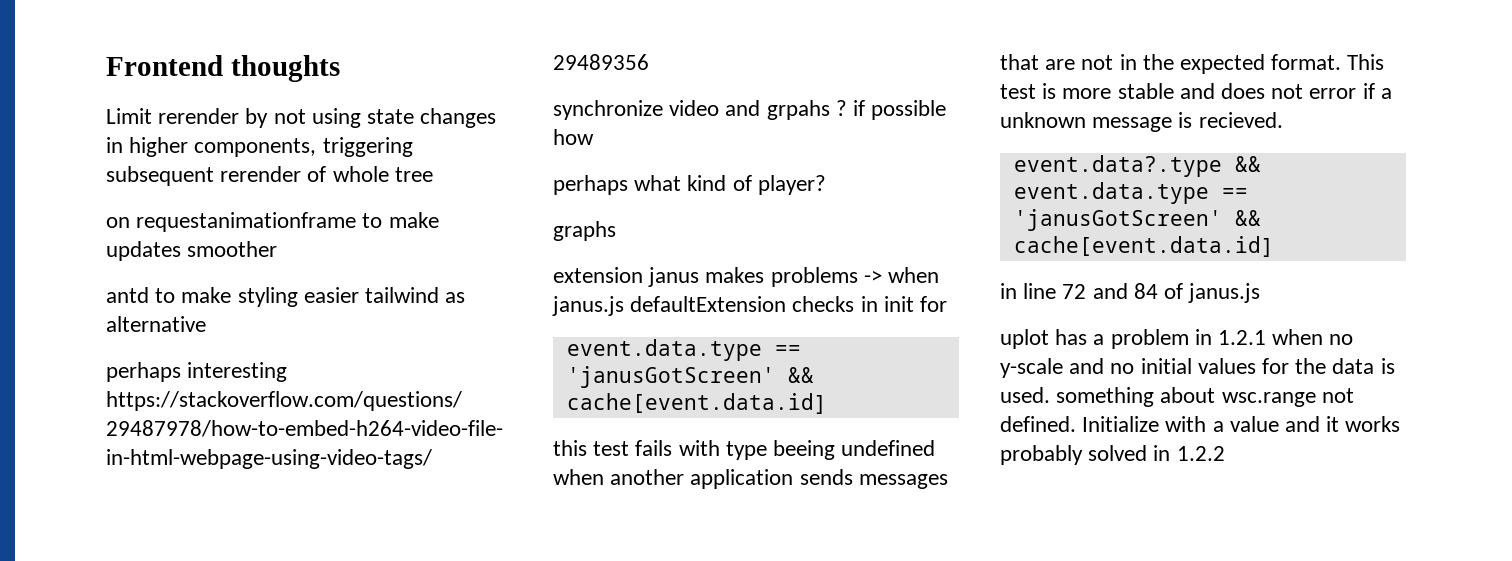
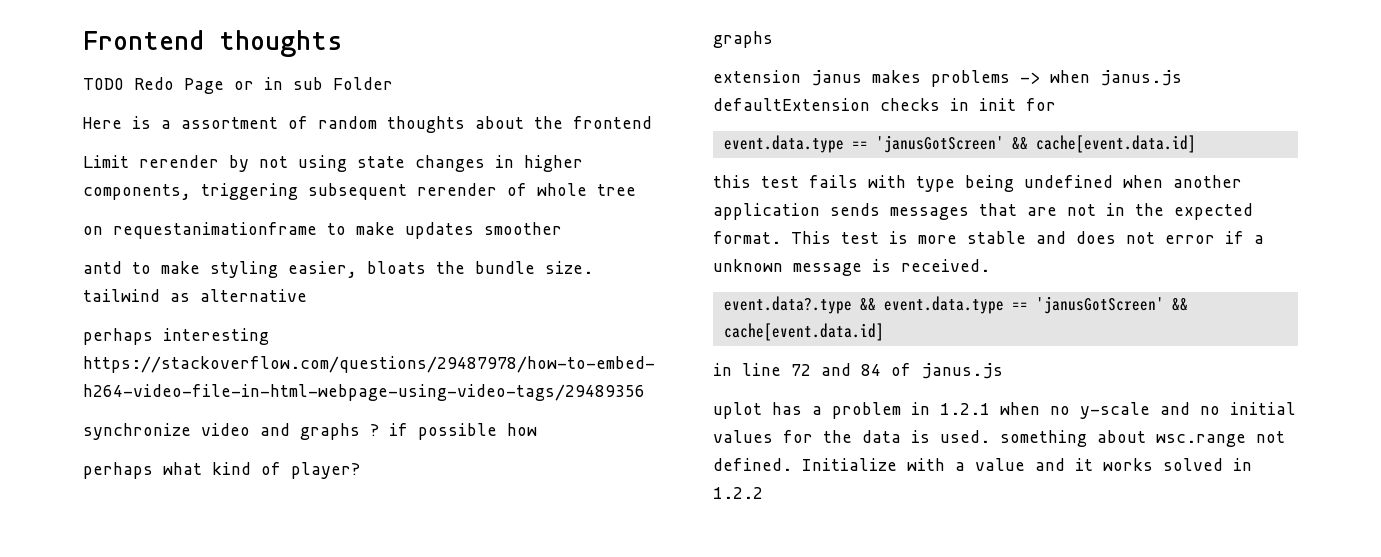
+ TODO Redo Page or in sub Folder
+ Here is a assortment of random thoughts about the frontend
- antd to make styling easier tailwind as alternative
+ antd to make styling easier, bloats the bundle size. tailwind as alternative
- synchronize video and grpahs ? if possible how
+ synchronize video and graphs ? if possible how
- this test fails with type beeing undefined when another application sends messages that are not in the expected format.
+ this test fails with type being undefined when another application sends messages that are not in the expected format.
- This test is more stable and does not error if a unknown message is recieved.
+ This test is more stable and does not error if a unknown message is received.
- Initialize with a value and it works probably solved in 1.2.2
+ Initialize with a value and it works solved in 1.2.2

